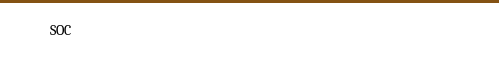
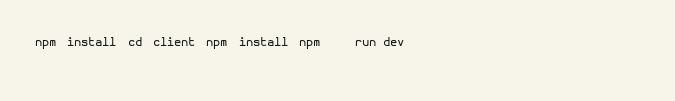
- SOC
+ npm install cd client npm install npm run dev

